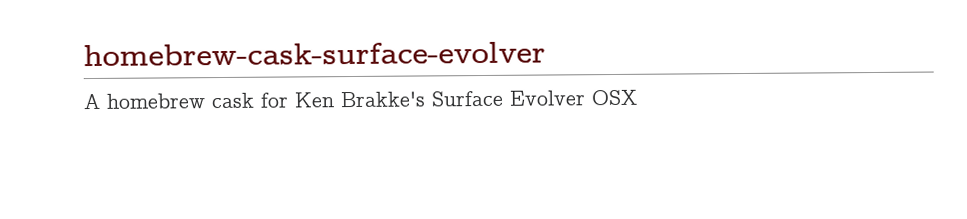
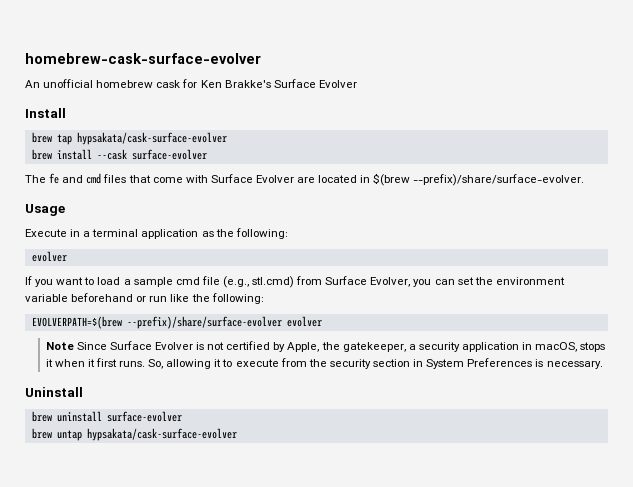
- A homebrew cask for Ken Brakke's Surface Evolver OSX
+ An unofficial homebrew cask for Ken Brakke's Surface Evolver
+ Install
+ brew tap hypsakata/cask-surface-evolver
+ brew install --cask surface-evolver
+ The fe and cmd files that come with Surface Evolver are located in $(brew --prefix)/share/surface-evolver.
+ Usage
+ Execute in a terminal application as the following:
+ evolver
+ If you want to load a sample cmd file (e.g., stl.cmd) from Surface Evolver, you can set the environment variable beforehand or run like the following:
+ EVOLVERPATH=$(brew --prefix)/share/surface-evolver evolver
+ Note Since Surface Evolver is not certified by Apple, the gatekeeper, a security application in macOS, stops it when it first runs. So, allowing it to execute from the security section in System Preferences is necessary.
+ Uninstall
+ brew uninstall surface-evolver
+ brew untap hypsakata/cask-surface-evolver

